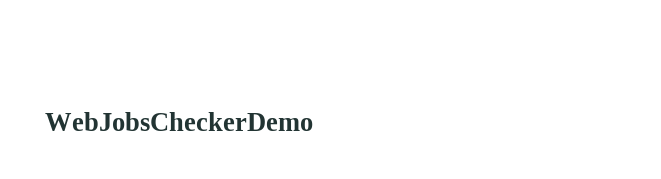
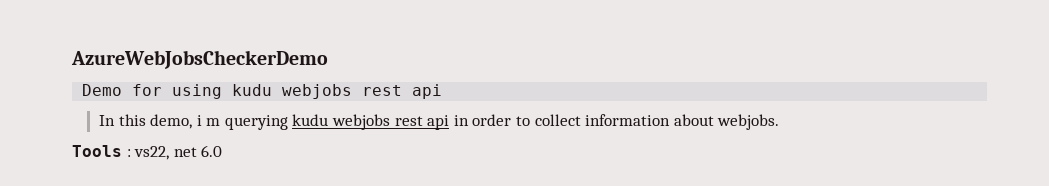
- WebJobsCheckerDemo
+ AzureWebJobsCheckerDemo
+ Demo for using kudu webjobs rest api
+ In this demo, i m querying kudu webjobs rest api in order to collect information about webjobs.
+ Tools : vs22, net 6.0

